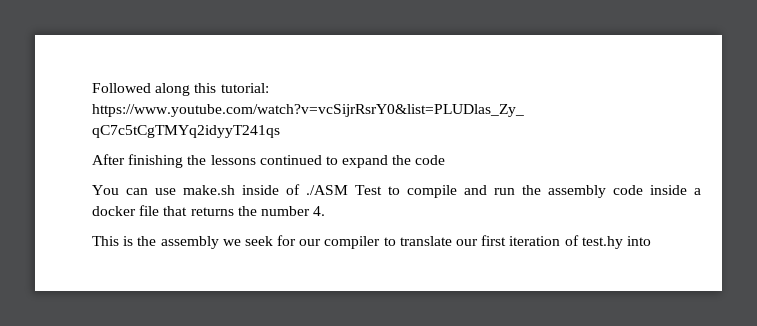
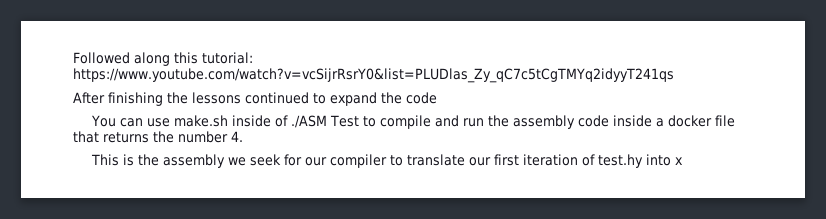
- This is the assembly we seek for our compiler to translate our first iteration of test.hy into
+ This is the assembly we seek for our compiler to translate our first iteration of test.hy into x

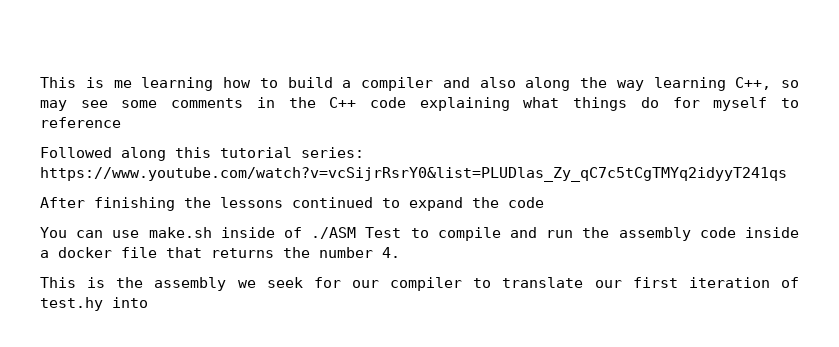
+ This is me learning how to build a compiler and also along the way learning C++, so may see some comments in the C++ code explaining what things do for myself to reference
- Followed along this tutorial: https://www.youtube.com/watch?v=vcSijrRsrY0&list=PLUDlas_Zy_qC7c5tCgTMYq2idyyT241qs
+ Followed along this tutorial series: https://www.youtube.com/watch?v=vcSijrRsrY0&list=PLUDlas_Zy_qC7c5tCgTMYq2idyyT241qs
- This is the assembly we seek for our compiler to translate our first iteration of test.hy into x
+ This is the assembly we seek for our compiler to translate our first iteration of test.hy into

